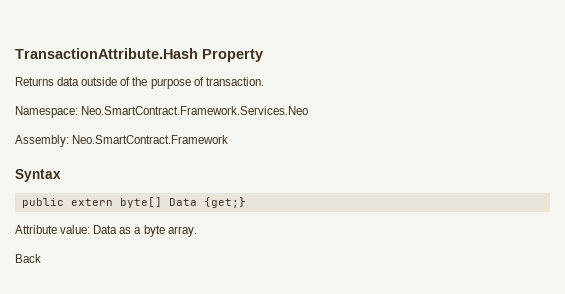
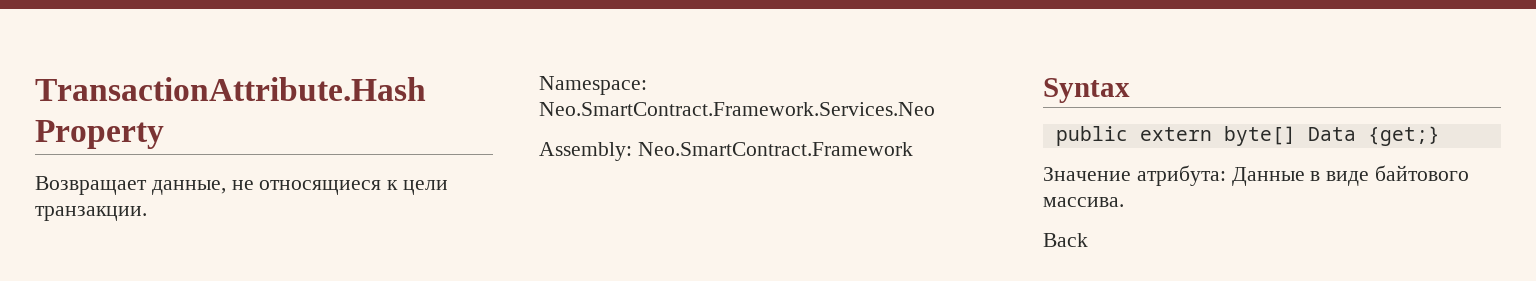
- Returns data outside of the purpose of transaction.
+ Возвращает данные, не относящиеся к цели транзакции.
- Attribute value: Data as a byte array.
+ Значение атрибута: Данные в виде байтового массива.

